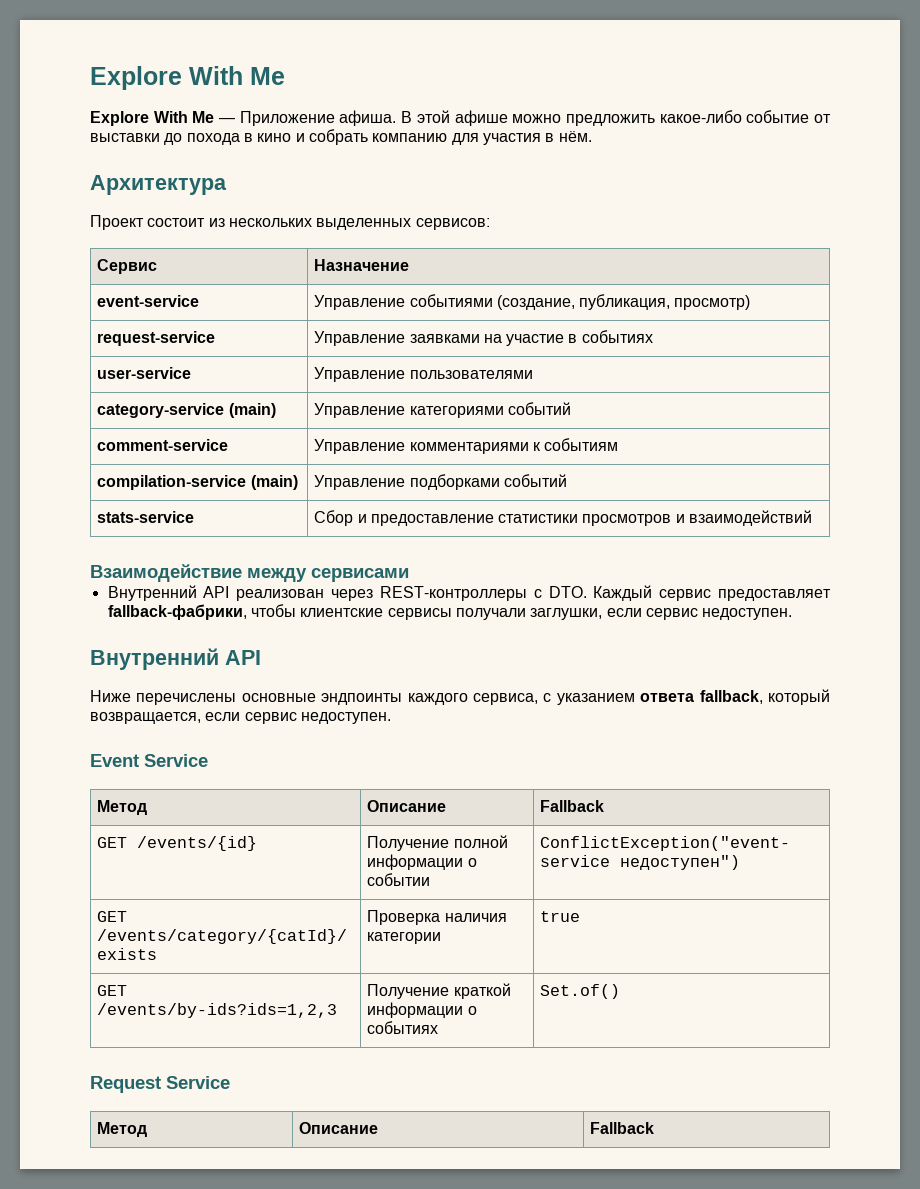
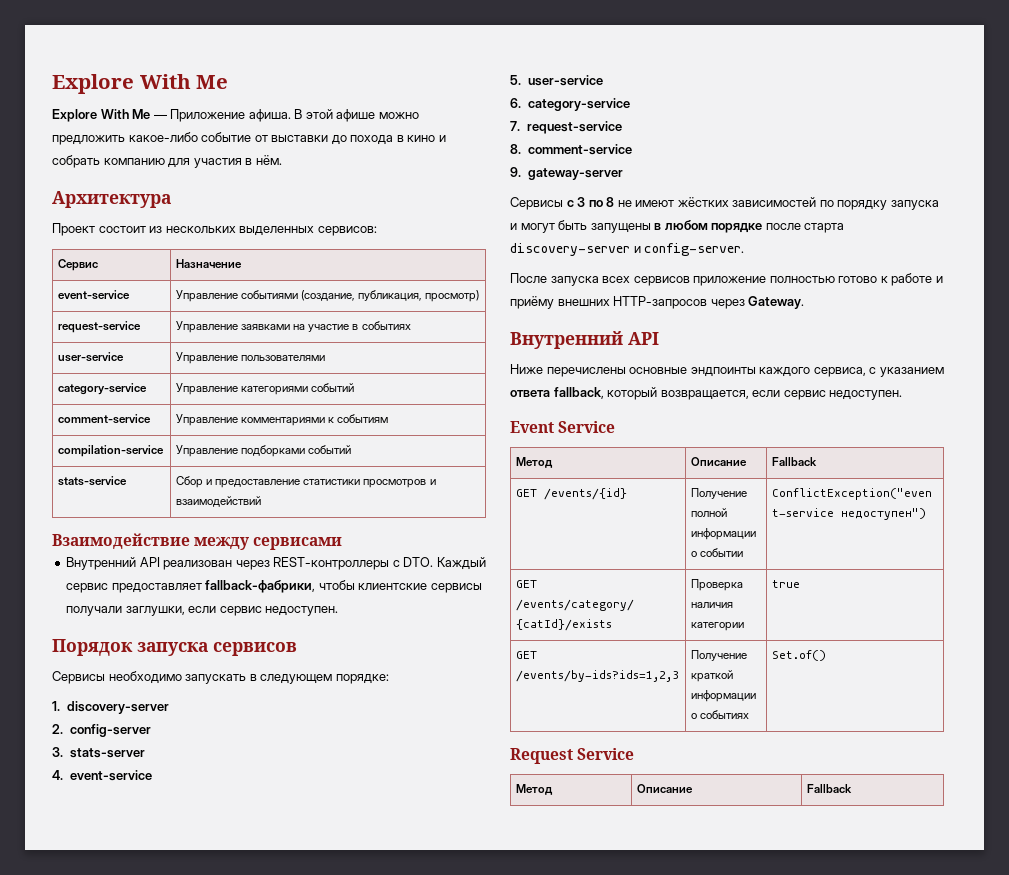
- category-service (main) | Управление категориями событий
+ category-service | Управление категориями событий
- compilation-service (main) | Управление подборками событий
+ compilation-service | Управление подборками событий
+ Порядок запуска сервисов
+ Сервисы необходимо запускать в следующем порядке:
+ 1. discovery-server
+ 2. config-server
+ 3. stats-server
+ 4. event-service
+ 5. user-service
+ 6. category-service
+ 7. request-service
+ 8. comment-service
+ 9. gateway-server
+ Сервисы с 3 по 8 не имеют жёстких зависимостей по порядку запуска и могут быть запущены в любом порядке после старта discovery-server и config-server.
+ После запуска всех сервисов приложение полностью готово к работе и приёму внешних HTTP-запросов через Gateway.

